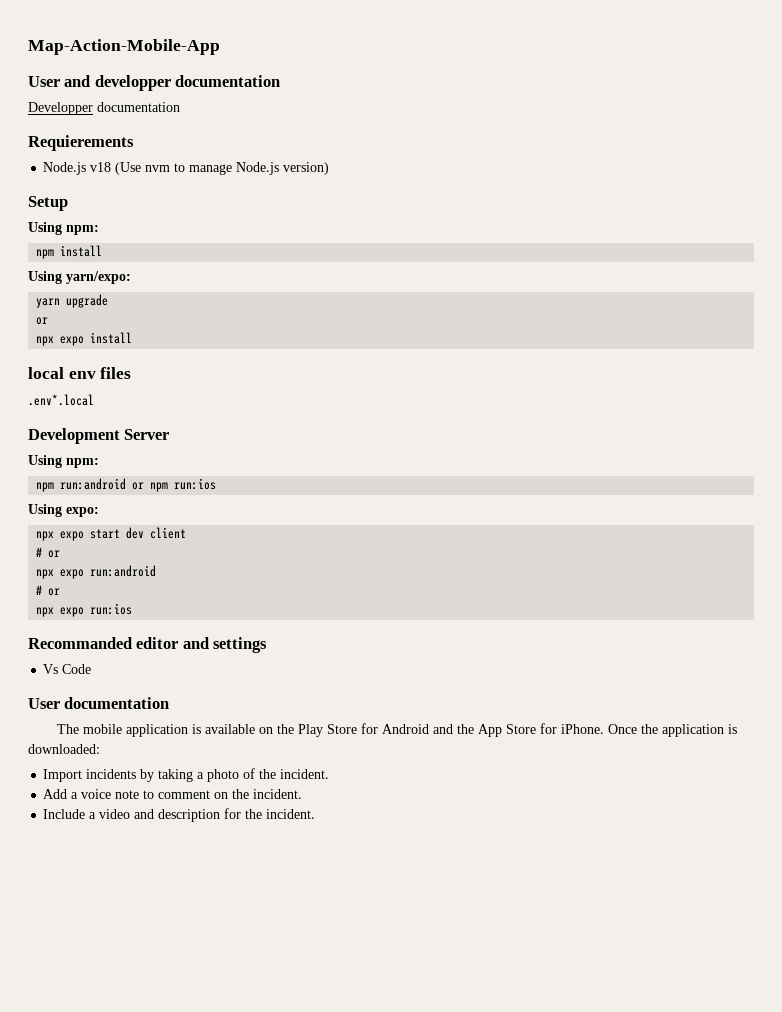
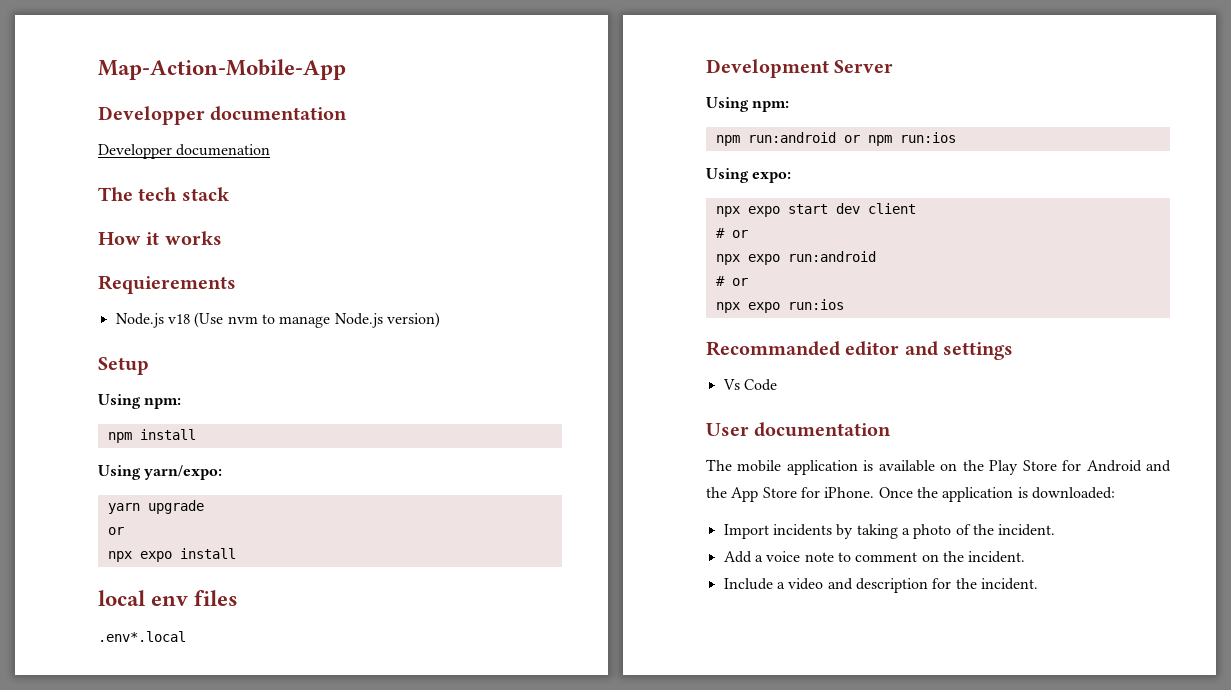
- User and developper documentation
+ Developper documentation
- Developper documentation
+ Developper documenation
+ The tech stack
+ How it works

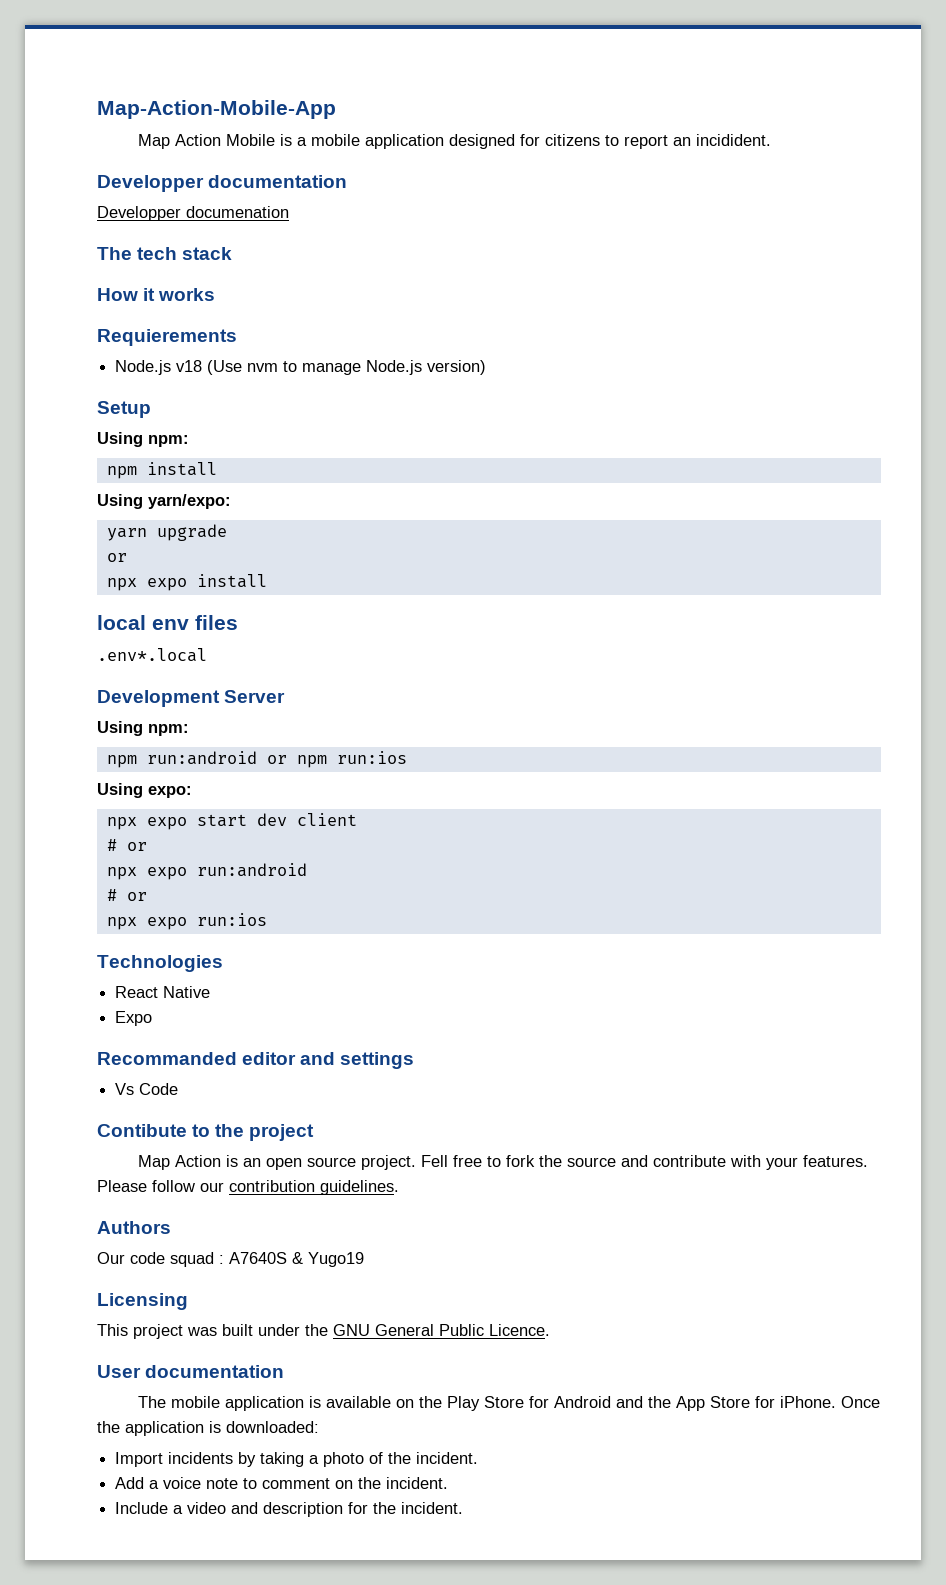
+ Map Action Mobile is a mobile application designed for citizens to report an incidident.
+ Technologies
+ React Native
+ Expo
+ Contibute to the project
+ Map Action is an open source project. Fell free to fork the source and contribute with your features. Please follow our contribution guidelines.
+ Authors
+ Our code squad : A7640S & Yugo19
+ Licensing
+ This project was built under the GNU General Public Licence.

